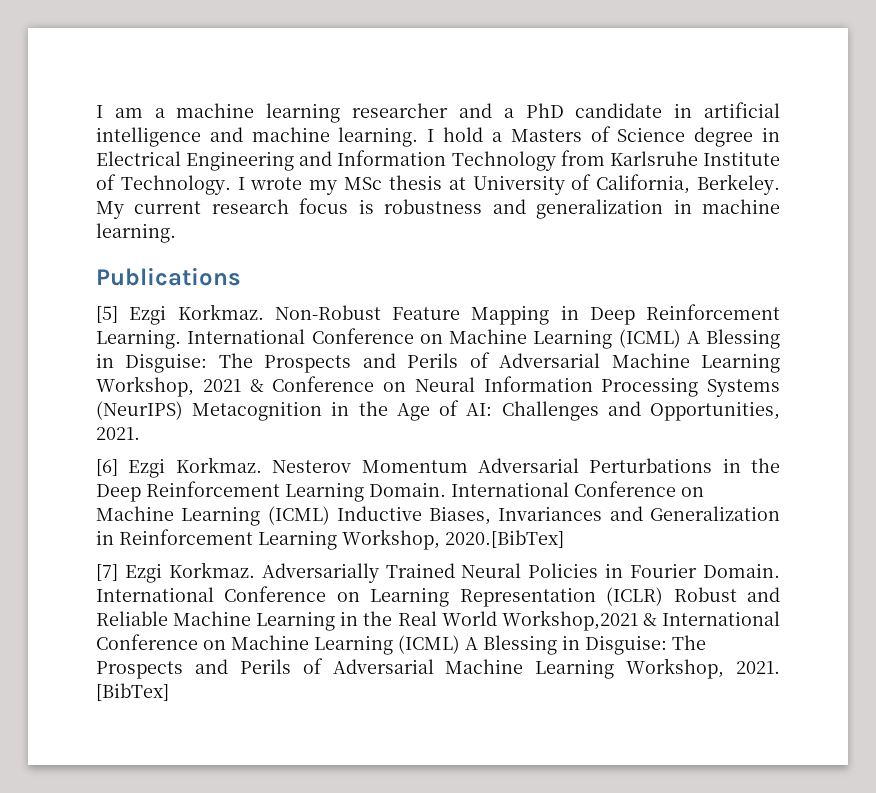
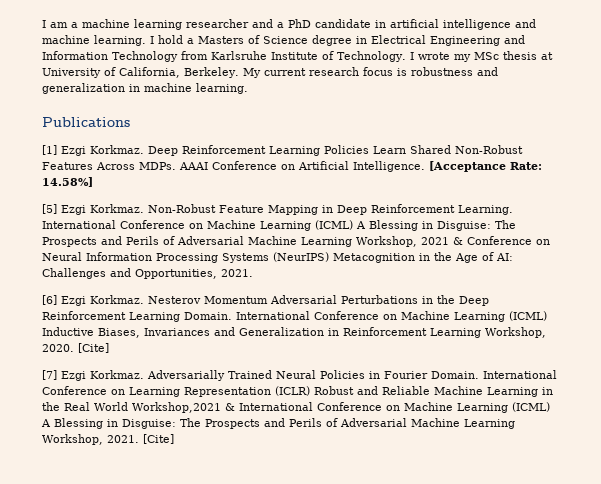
+ [1] Ezgi Korkmaz. Deep Reinforcement Learning Policies Learn Shared Non-Robust Features Across MDPs. AAAI Conference on Artificial Intelligence. [Acceptance Rate: 14.58%]
- International Conference on Machine Learning (ICML) Inductive Biases, Invariances and Generalization in Reinforcement Learning Workshop, 2020.[BibTex]
+ International Conference on Machine Learning (ICML) Inductive Biases, Invariances and Generalization in Reinforcement Learning Workshop, 2020. [Cite]
- International Conference on Learning Representation (ICLR) Robust and Reliable Machine Learning in the Real World Workshop,2021 & International Conference on Machine Learning (ICML) A Blessing in Disguise: The Prospects and Perils of Adversarial Machine Learning Workshop, 2021. [BibTex]
+ International Conference on Learning Representation (ICLR) Robust and Reliable Machine Learning in the Real World Workshop,2021 & International Conference on Machine Learning (ICML) A Blessing in Disguise: The Prospects and Perils of Adversarial Machine Learning Workshop, 2021. [Cite]

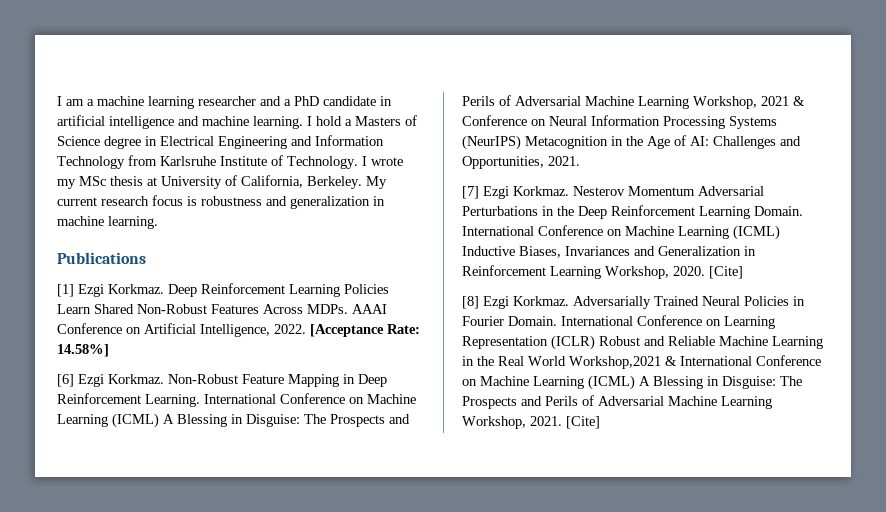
- AAAI Conference on Artificial Intelligence.
+ AAAI Conference on Artificial Intelligence, 2022.
- [5] Ezgi Korkmaz.
+ [6] Ezgi Korkmaz.
- [6] Ezgi Korkmaz.
+ [7] Ezgi Korkmaz.
- [7] Ezgi Korkmaz.
+ [8] Ezgi Korkmaz.

